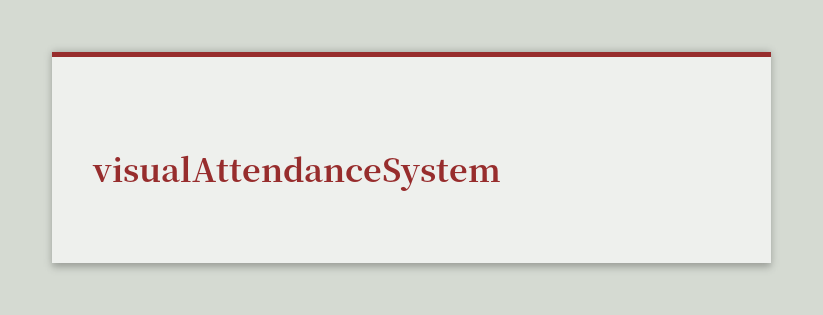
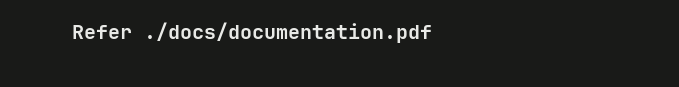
- visualAttendanceSystem
+ Refer ./docs/documentation.pdf

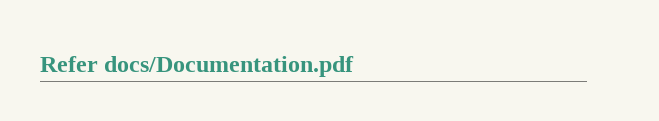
- Refer ./docs/documentation.pdf
+ Refer docs/Documentation.pdf

